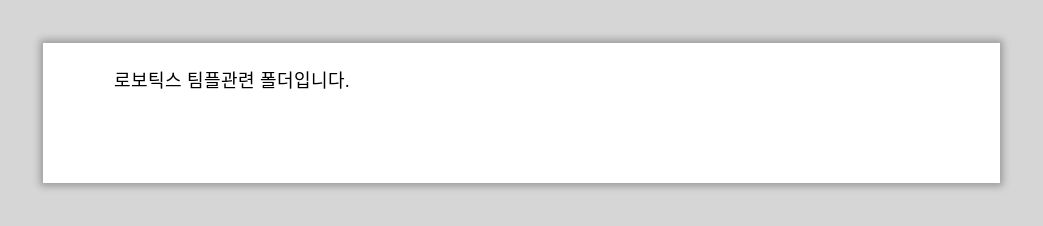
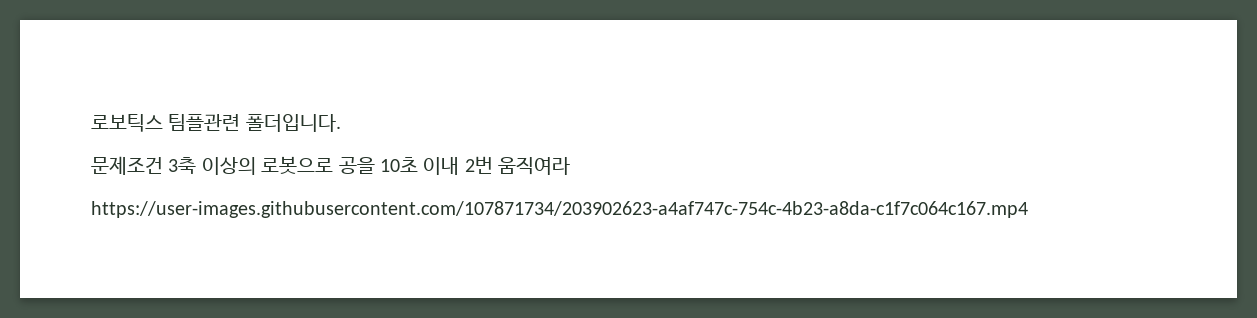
+ 문제조건 3축 이상의 로봇으로 공을 10초 이내 2번 움직여라
+ https://user-images.githubusercontent.com/107871734/203902623-a4af747c-754c-4b23-a8da-c1f7c064c167.mp4

